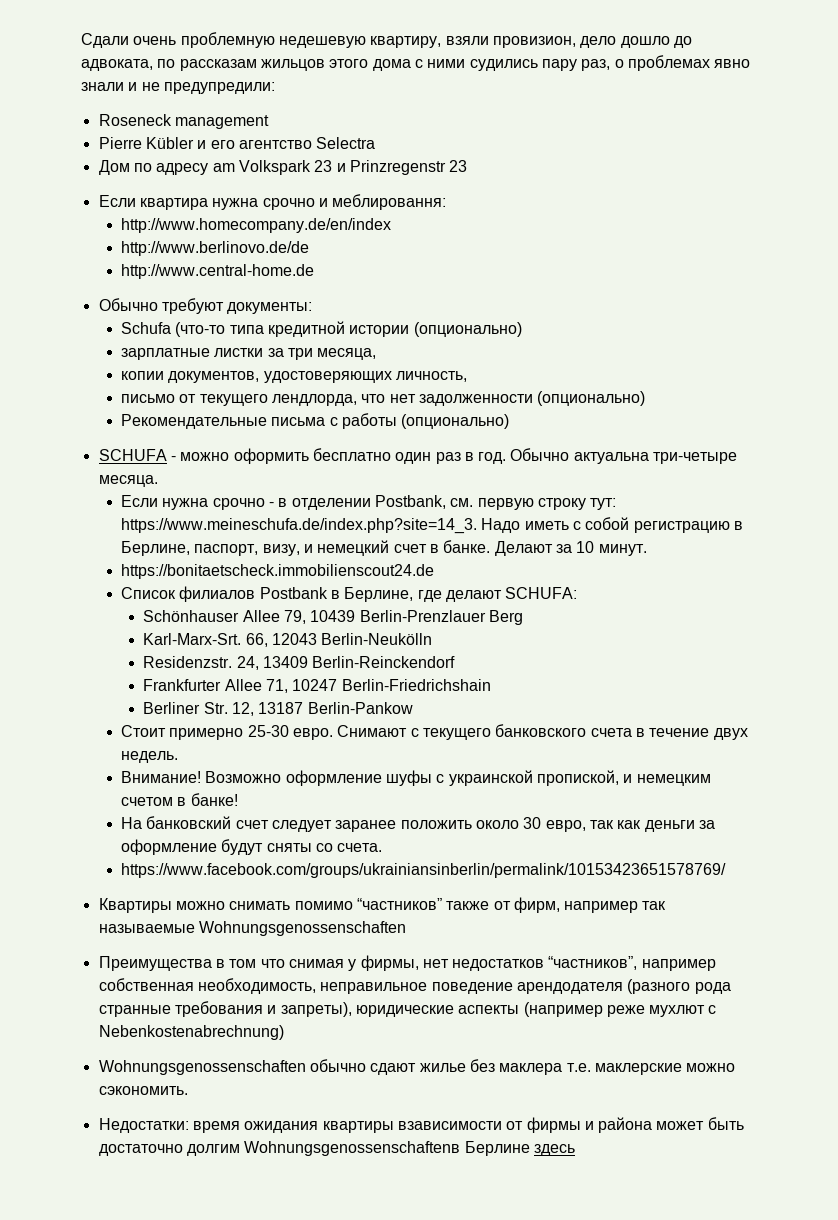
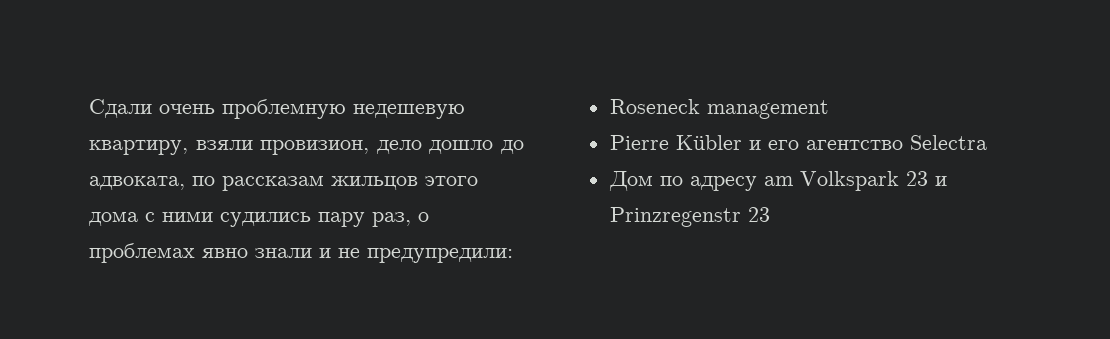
- Если квартира нужна срочно и меблировання:
- http://www.homecompany.de/en/index
- http://www.berlinovo.de/de
- http://www.central-home.de
- Обычно требуют документы:
- Schufa (что-то типа кредитной истории (опционально)
- зарплатные листки за три месяца,
- копии документов, удостоверяющих личность,
- письмо от текущего лендлорда, что нет задолженности (опционально)
- Рекомендательные письма с работы (опционально)
- SCHUFA - можно оформить бесплатно один раз в год. Обычно актуальна три-четыре месяца.
- Если нужна срочно - в отделении Postbank, см. первую строку тут: https://www.meineschufa.de/index.php?site=14_3. Надо иметь с собой регистрацию в Берлине, паспорт, визу, и немецкий счет в банке. Делают за 10 минут.
- https://bonitaetscheck.immobilienscout24.de
- Список филиалов Postbank в Берлине, где делают SCHUFA:
- Schönhauser Allee 79, 10439 Berlin-Prenzlauer Berg
- Karl-Marx-Srt. 66, 12043 Berlin-Neukölln
- Residenzstr. 24, 13409 Berlin-Reinckendorf
- Frankfurter Allee 71, 10247 Berlin-Friedrichshain
- Berliner Str. 12, 13187 Berlin-Pankow
- Стоит примерно 25-30 евро. Снимают с текущего банковского счета в течение двух недель.
- Внимание! Возможно оформление шуфы с украинской пропиской, и немецким счетом в банке!
- На банковский счет следует заранее положить около 30 евро, так как деньги за оформление будут сняты со счета.
- https://www.facebook.com/groups/ukrainiansinberlin/permalink/10153423651578769/
- Квартиры можно снимать помимо “частников” также от фирм, например так называемые Wohnungsgenossenschaften
- Преимущества в том что снимая у фирмы, нет недостатков “частников”, например собственная необходимость, неправильное поведение арендодателя (разного рода странные требования и запреты), юридические аспекты (например реже мухлют с Nebenkostenabrechnung)
- Wohnungsgenossenschaften обычно сдают жилье без маклера т.е. маклерские можно сэкономить.
- Недостатки: время ожидания квартиры взависимости от фирмы и района может быть достаточно долгим Wohnungsgenossenschaftenв Берлине здесь

